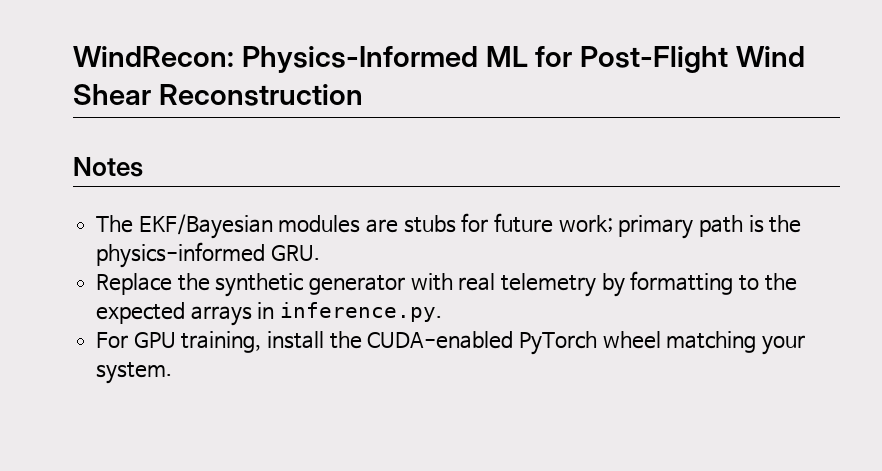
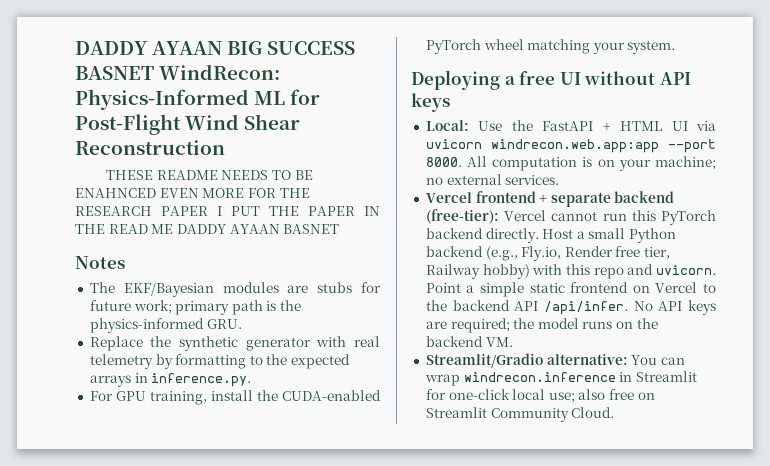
- WindRecon: Physics-Informed ML for Post-Flight Wind Shear Reconstruction
+ DADDY AYAAN BIG SUCCESS BASNET WindRecon: Physics-Informed ML for Post-Flight Wind Shear Reconstruction
+ THESE README NEEDS TO BE ENAHNCED EVEN MORE FOR THE RESEARCH PAPER I PUT THE PAPER IN THE READ ME DADDY AYAAN BASNET
+ Deploying a free UI without API keys
+ Local: Use the FastAPI + HTML UI via uvicorn windrecon.web.app:app --port 8000. All computation is on your machine; no external services.
+ Vercel frontend + separate backend (free-tier): Vercel cannot run this PyTorch backend directly. Host a small Python backend (e.g., Fly.io, Render free tier, Railway hobby) with this repo and uvicorn. Point a simple static frontend on Vercel to the backend API /api/infer. No API keys are required; the model runs on the backend VM.
+ Streamlit/Gradio alternative: You can wrap windrecon.inference in Streamlit for one-click local use; also free on Streamlit Community Cloud.

